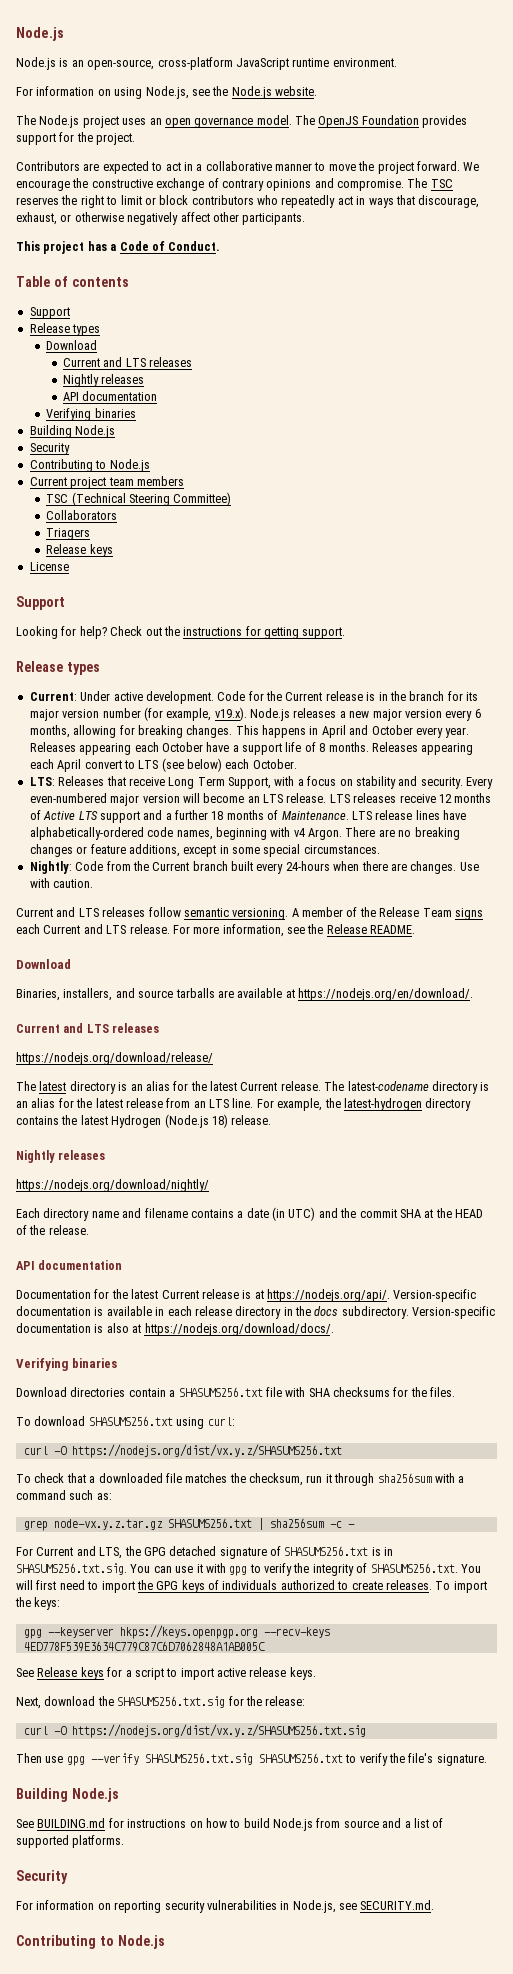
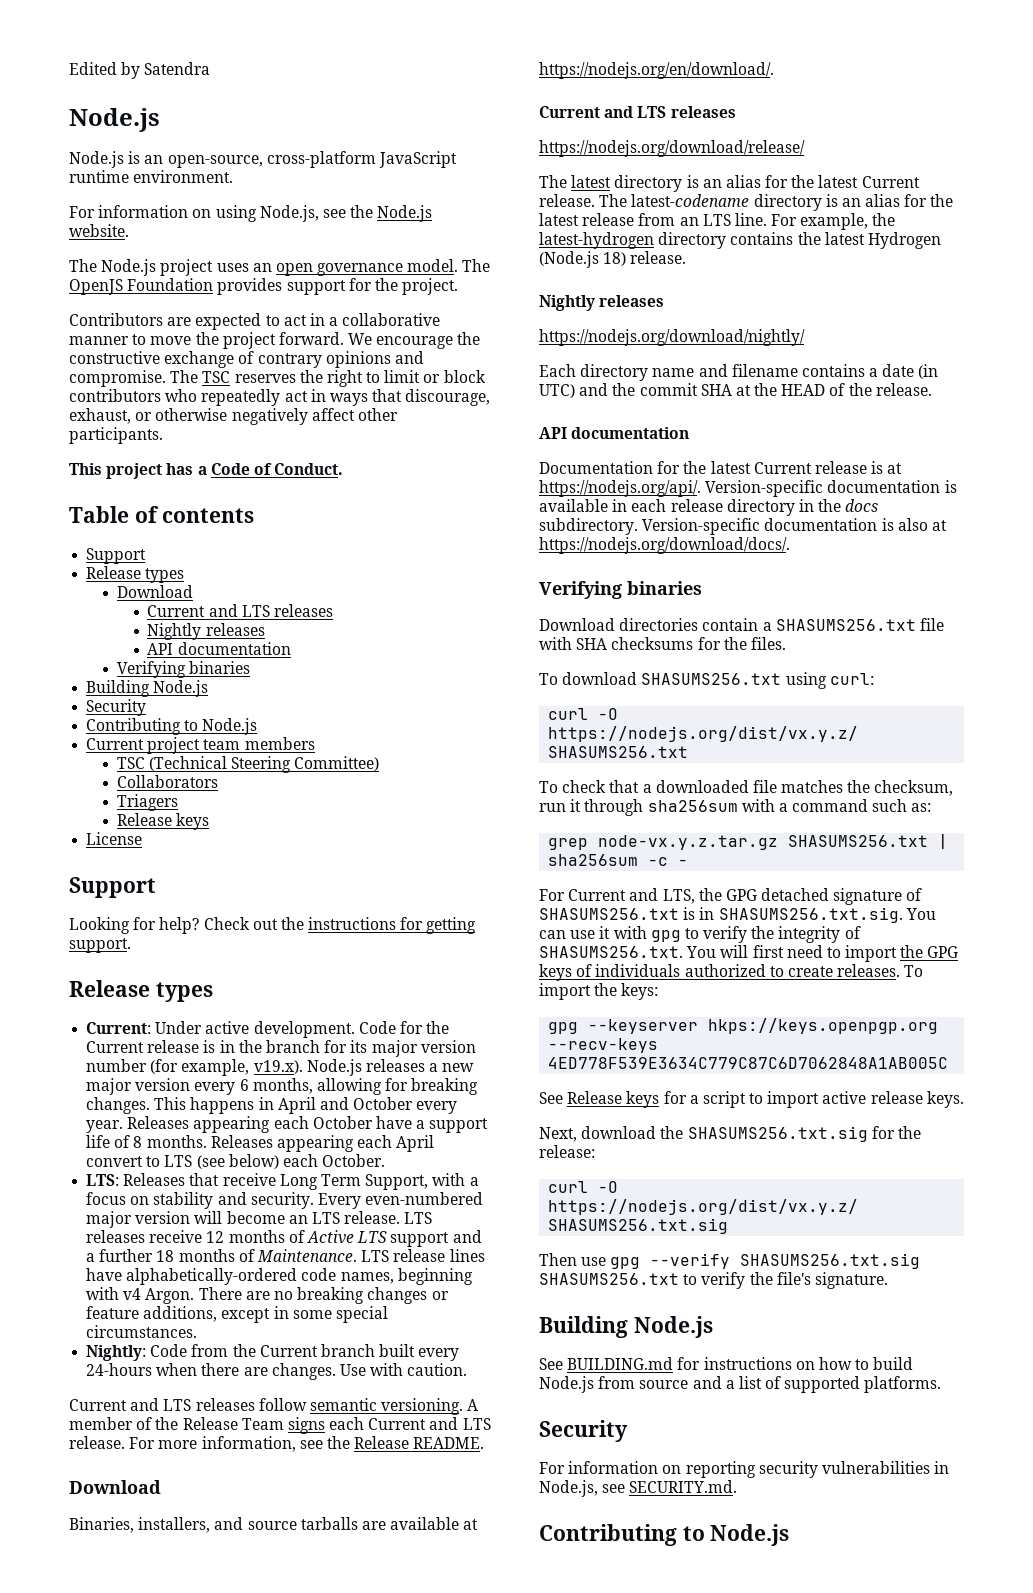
+ Edited by Satendra

